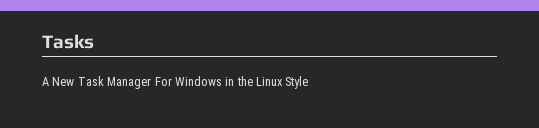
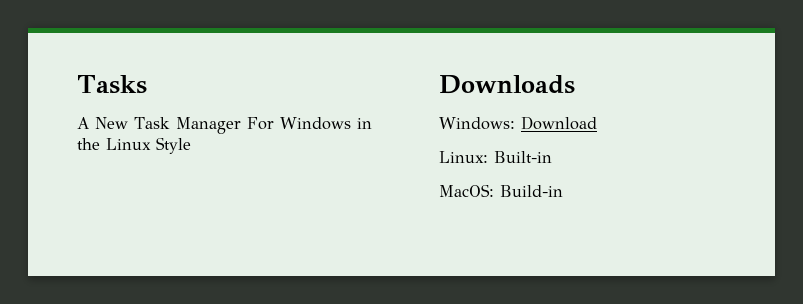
+ Downloads
+ Windows: Download
+ Linux: Built-in
+ MacOS: Build-in

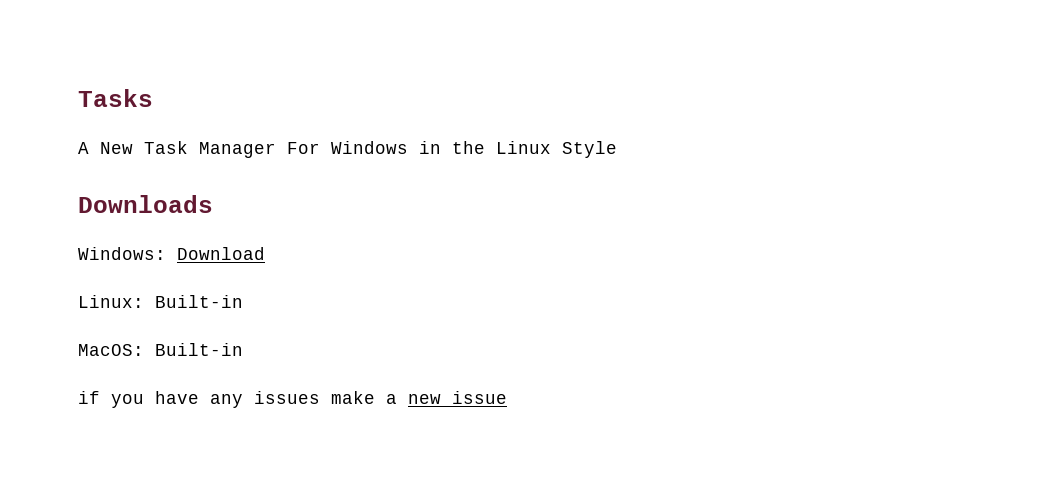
- MacOS: Build-in
+ MacOS: Built-in
+ if you have any issues make a new issue

